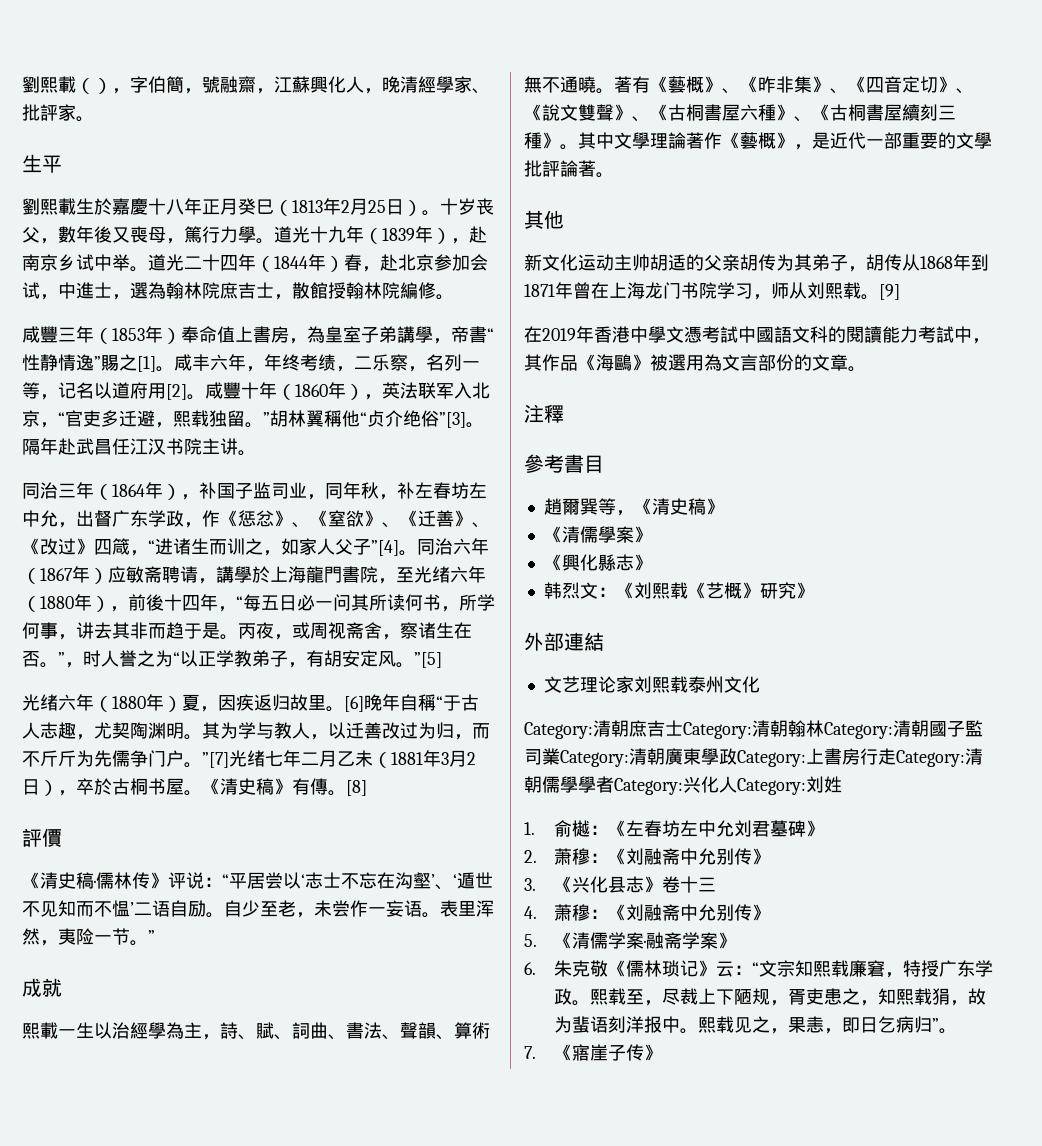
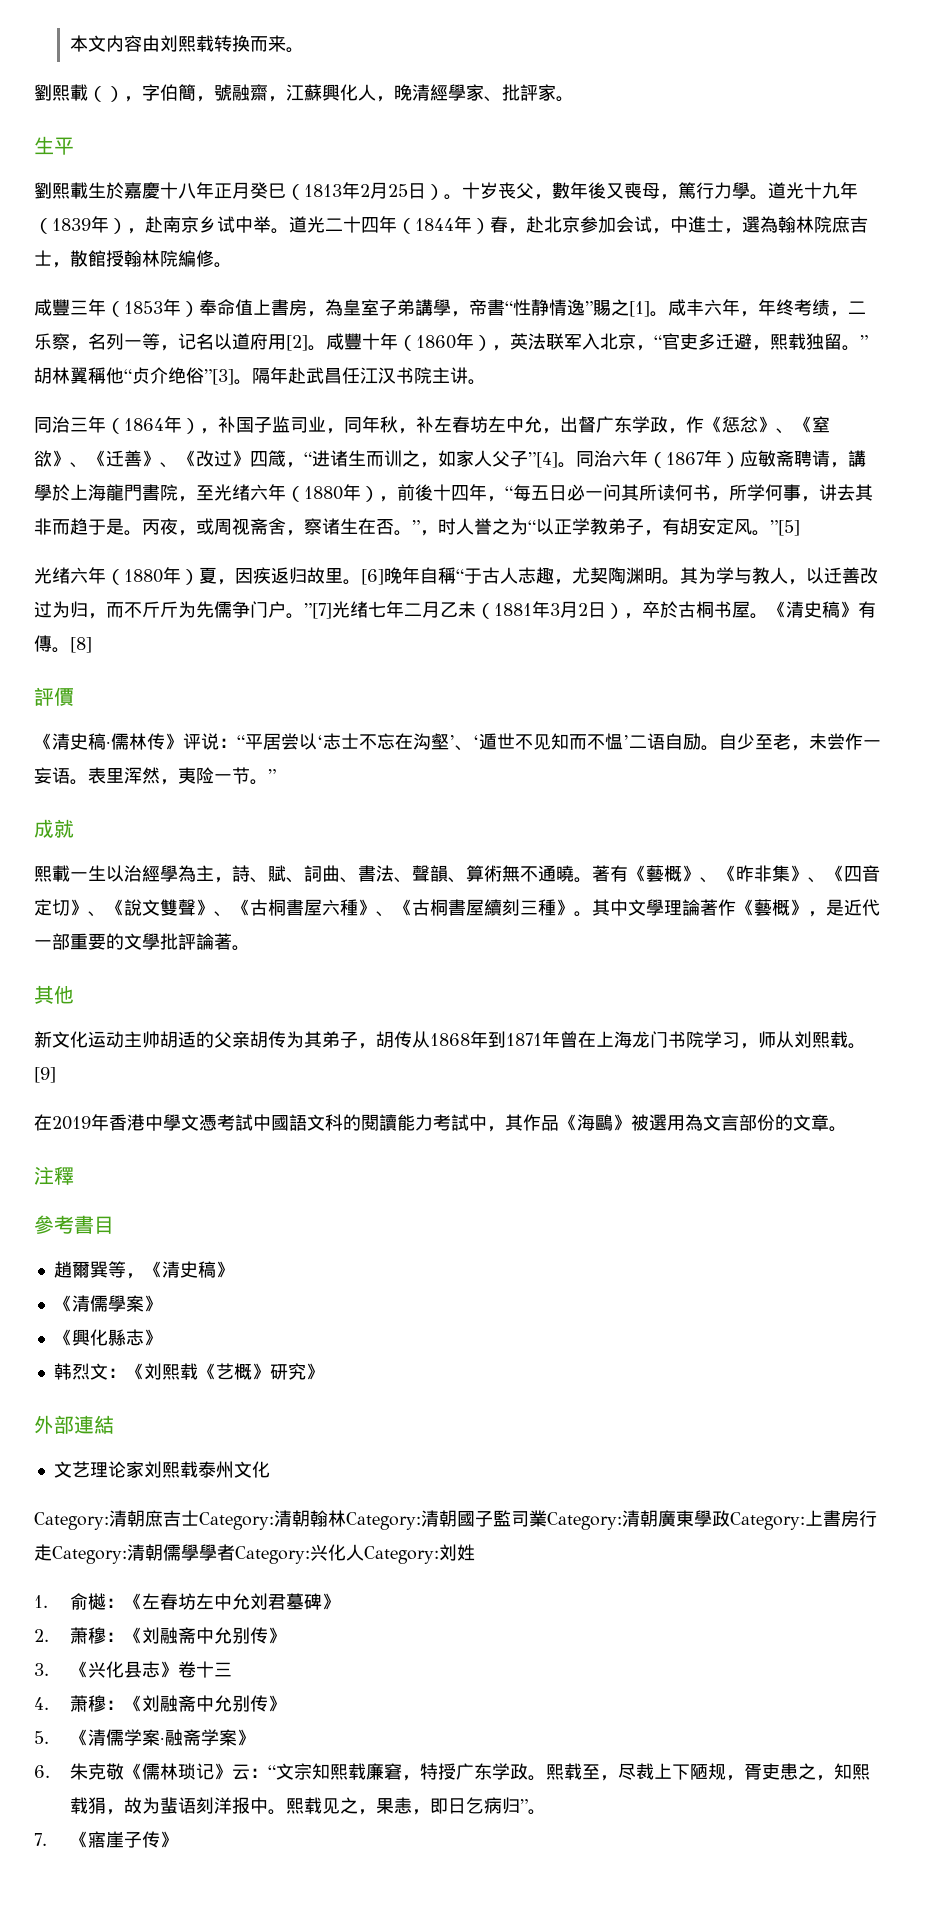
+ 本文内容由刘熙载转换而来。

